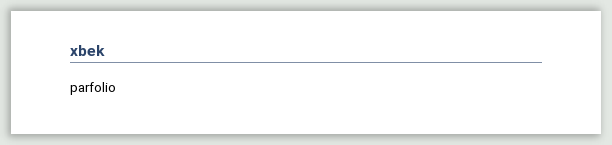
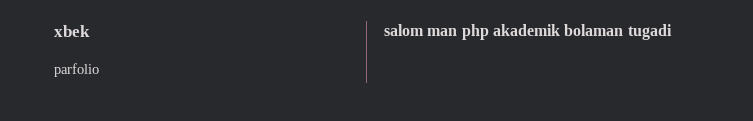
+ salom man php akademik bolaman tugadi

